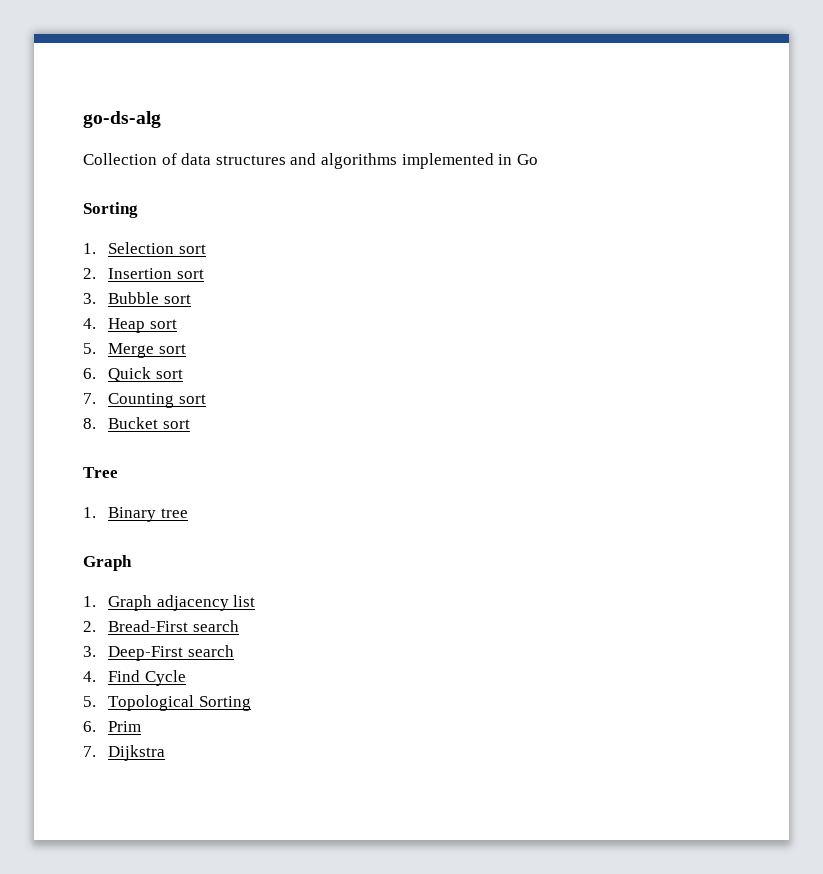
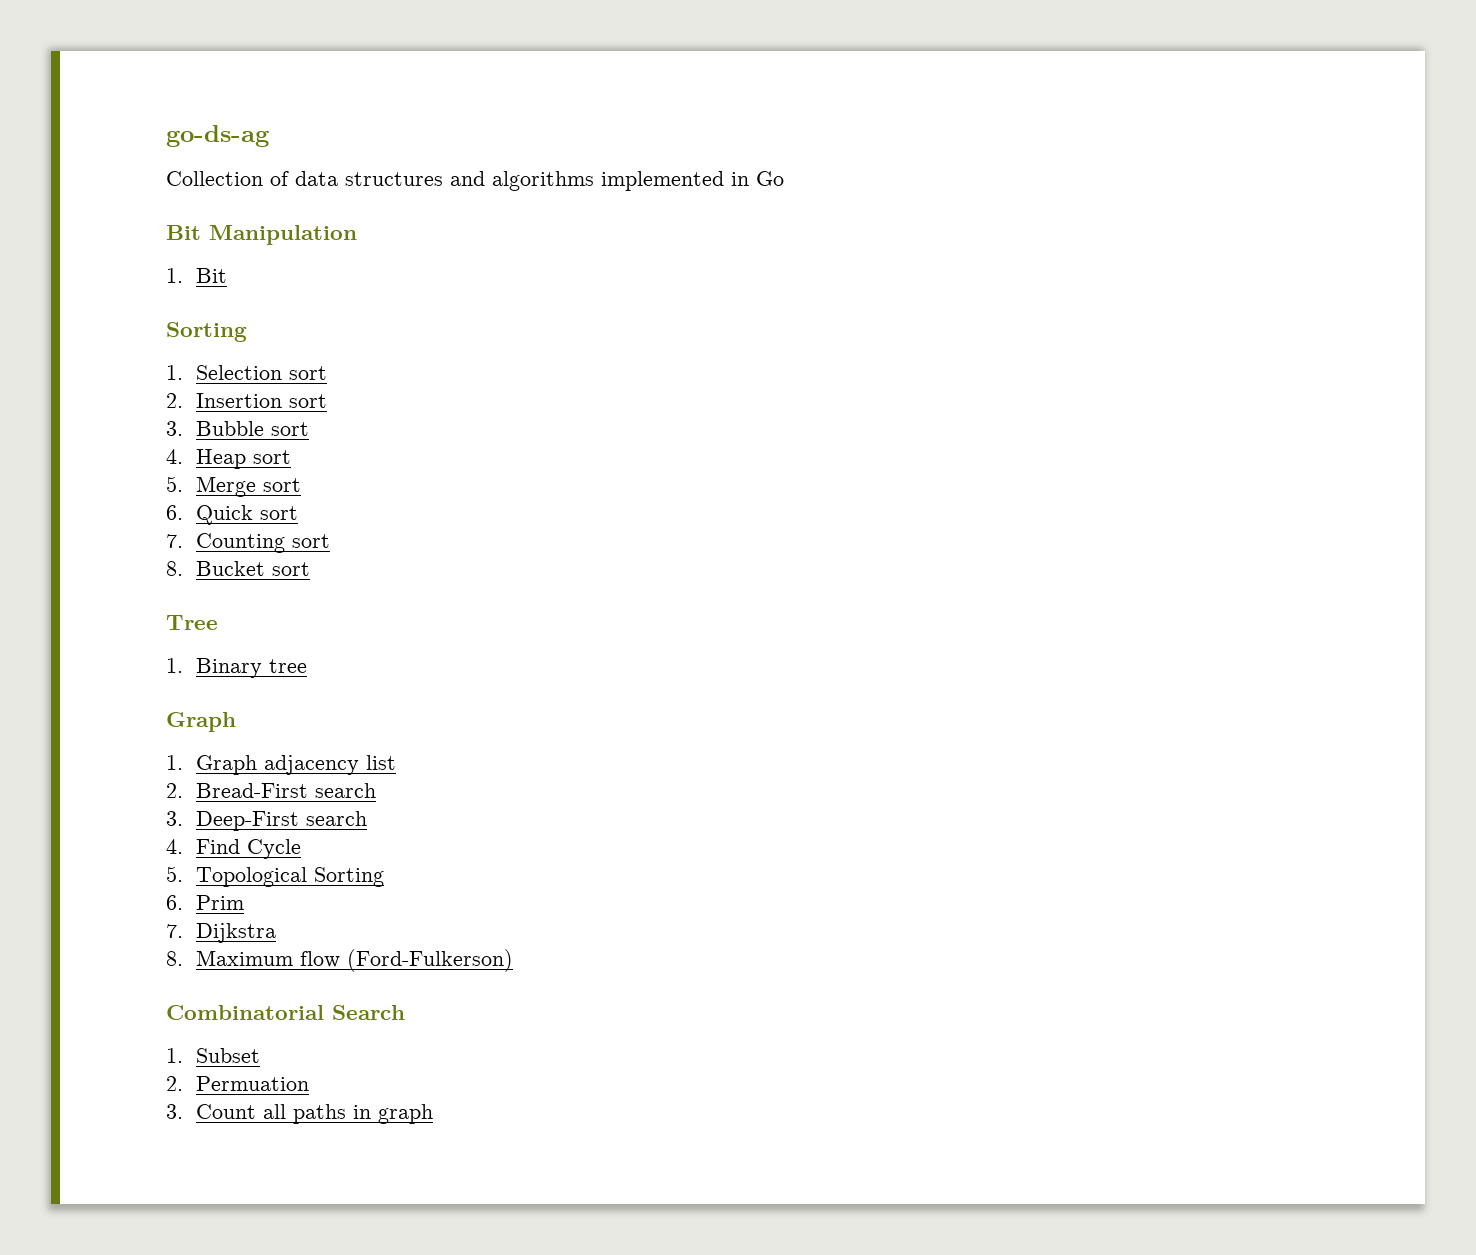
- go-ds-alg
+ go-ds-ag
+ Bit Manipulation
+ 1. Bit
+ 8. Maximum flow (Ford-Fulkerson)
+ Combinatorial Search
+ 1. Subset
+ 2. Permuation
+ 3. Count all paths in graph

